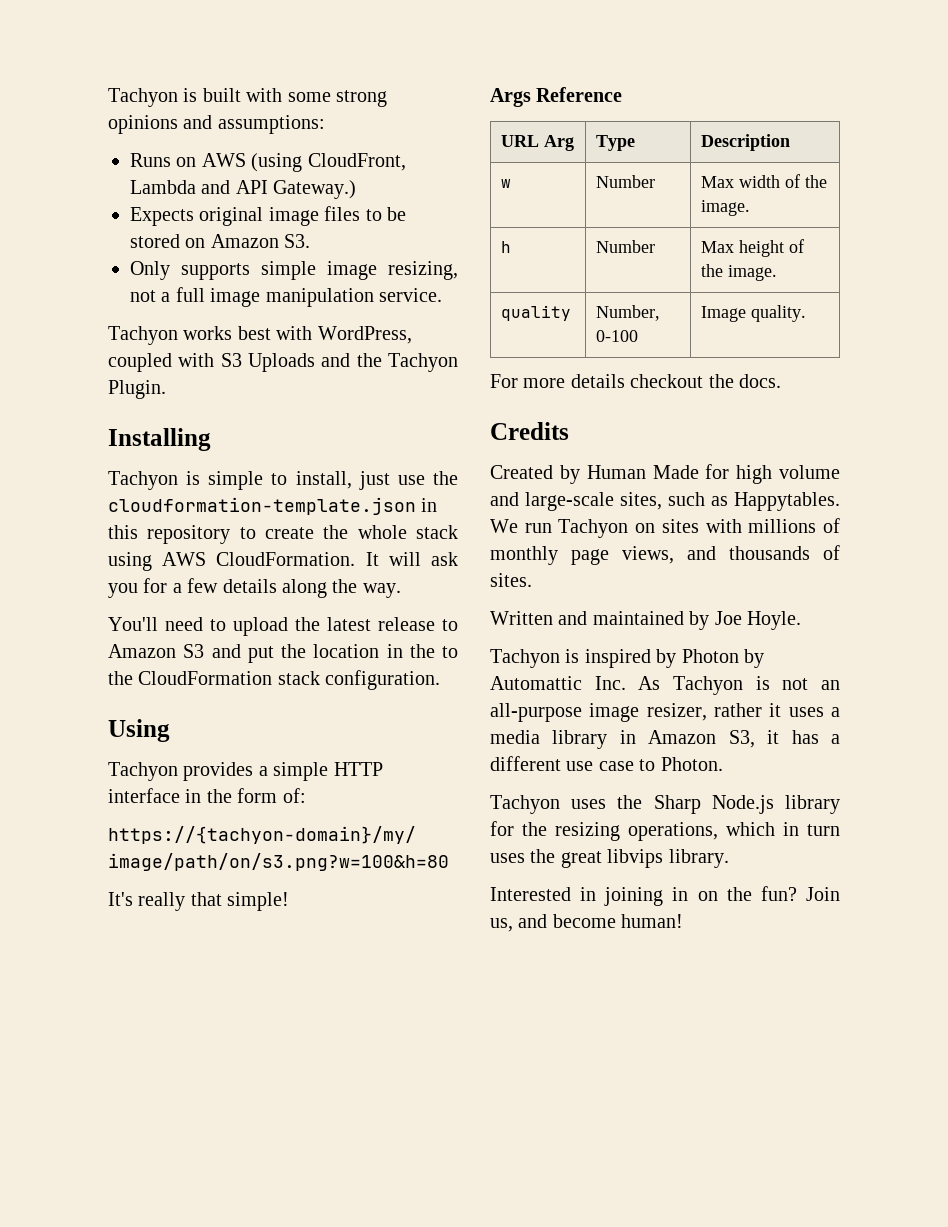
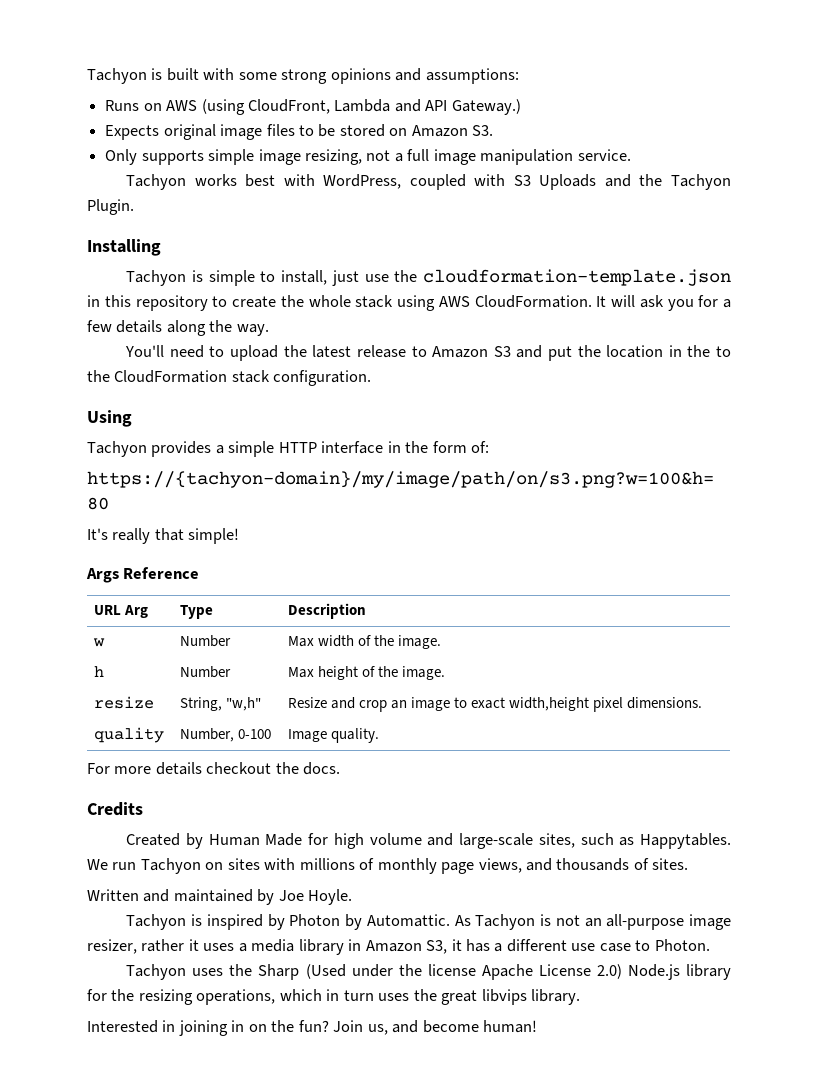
+ resize | String, "w,h" | Resize and crop an image to exact width,height pixel dimensions.
- Tachyon is inspired by Photon by Automattic Inc. As Tachyon is not an all-purpose image resizer, rather it uses a media library in Amazon S3, it has a different use case to Photon.
+ Tachyon is inspired by Photon by Automattic. As Tachyon is not an all-purpose image resizer, rather it uses a media library in Amazon S3, it has a different use case to Photon.
- Tachyon uses the Sharp Node.js library for the resizing operations, which in turn uses the great libvips library.
+ Tachyon uses the Sharp (Used under the license Apache License 2.0) Node.js library for the resizing operations, which in turn uses the great libvips library.

